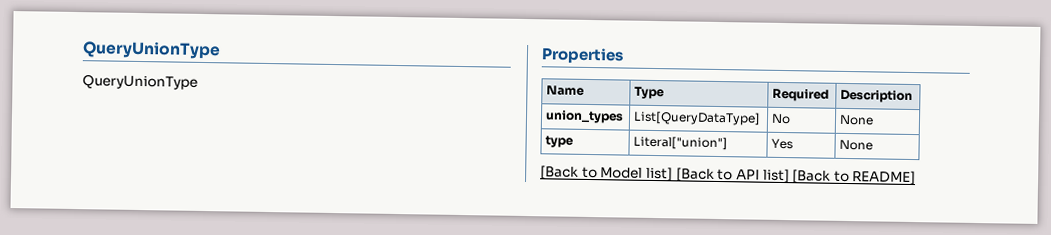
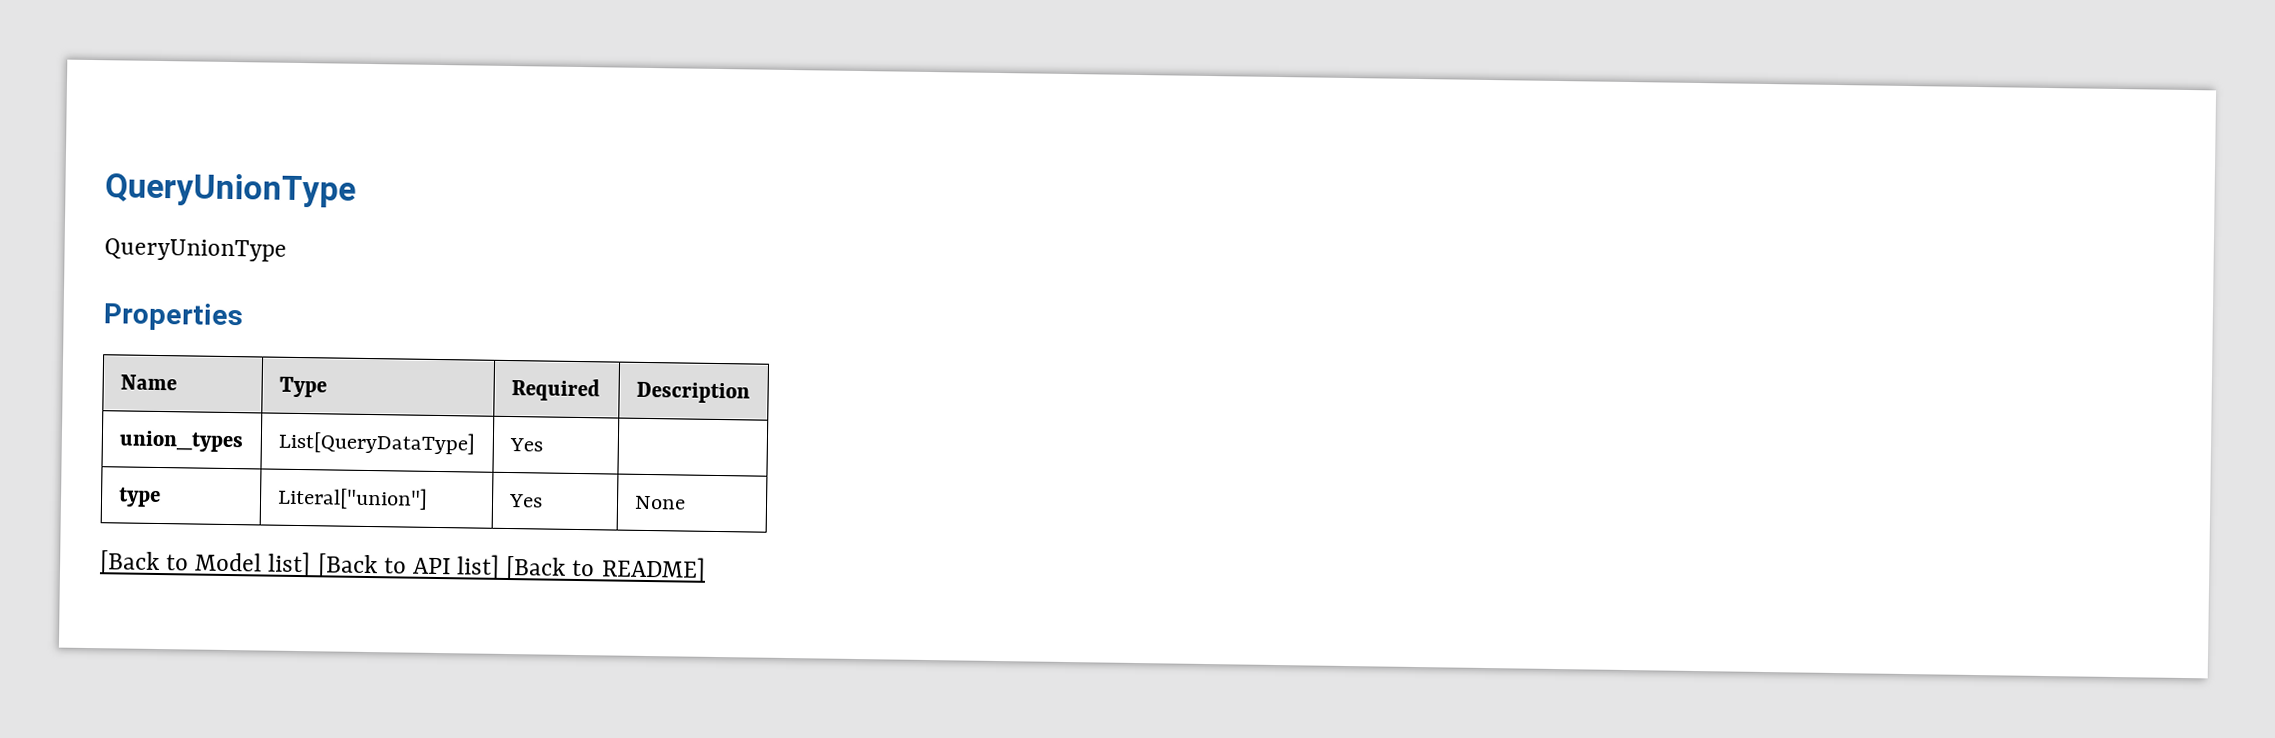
- union_types | List[QueryDataType] | No | None
+ union_types | List[QueryDataType] | Yes |

